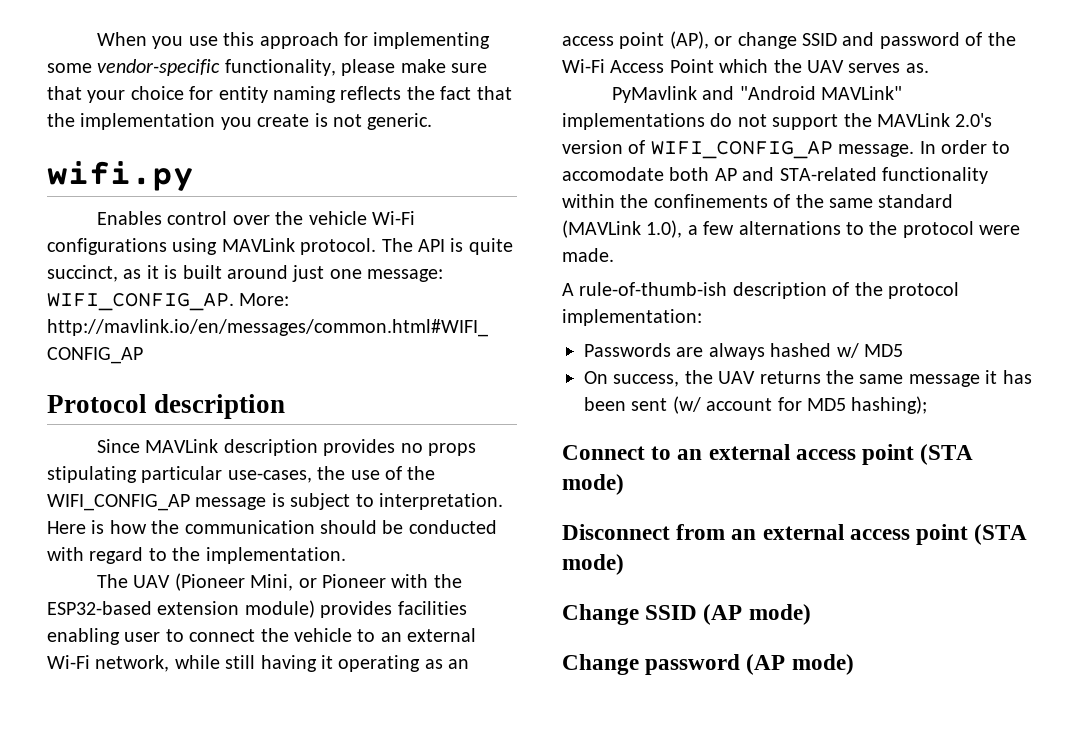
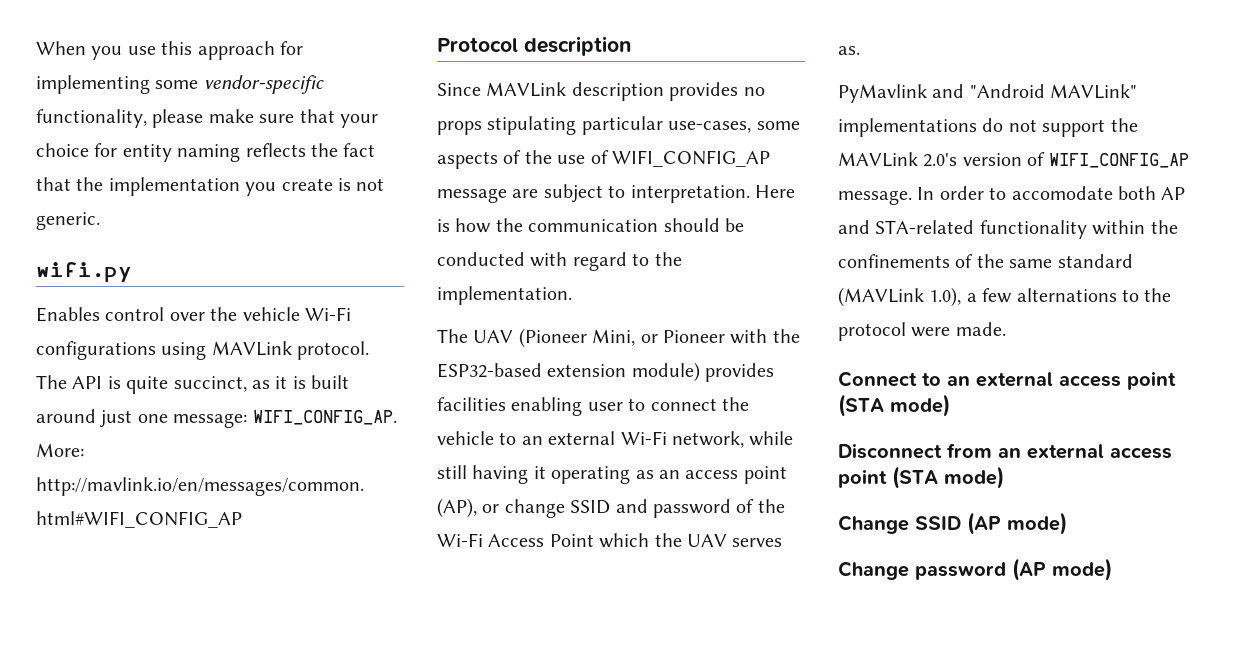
- Since MAVLink description provides no props stipulating particular use-cases, the use of the WIFI_CONFIG_AP message is subject to interpretation.
+ Since MAVLink description provides no props stipulating particular use-cases, some aspects of the use of WIFI_CONFIG_AP message are subject to interpretation.
- A rule-of-thumb-ish description of the protocol implementation:
- Passwords are always hashed w/ MD5
- On success, the UAV returns the same message it has been sent (w/ account for MD5 hashing);

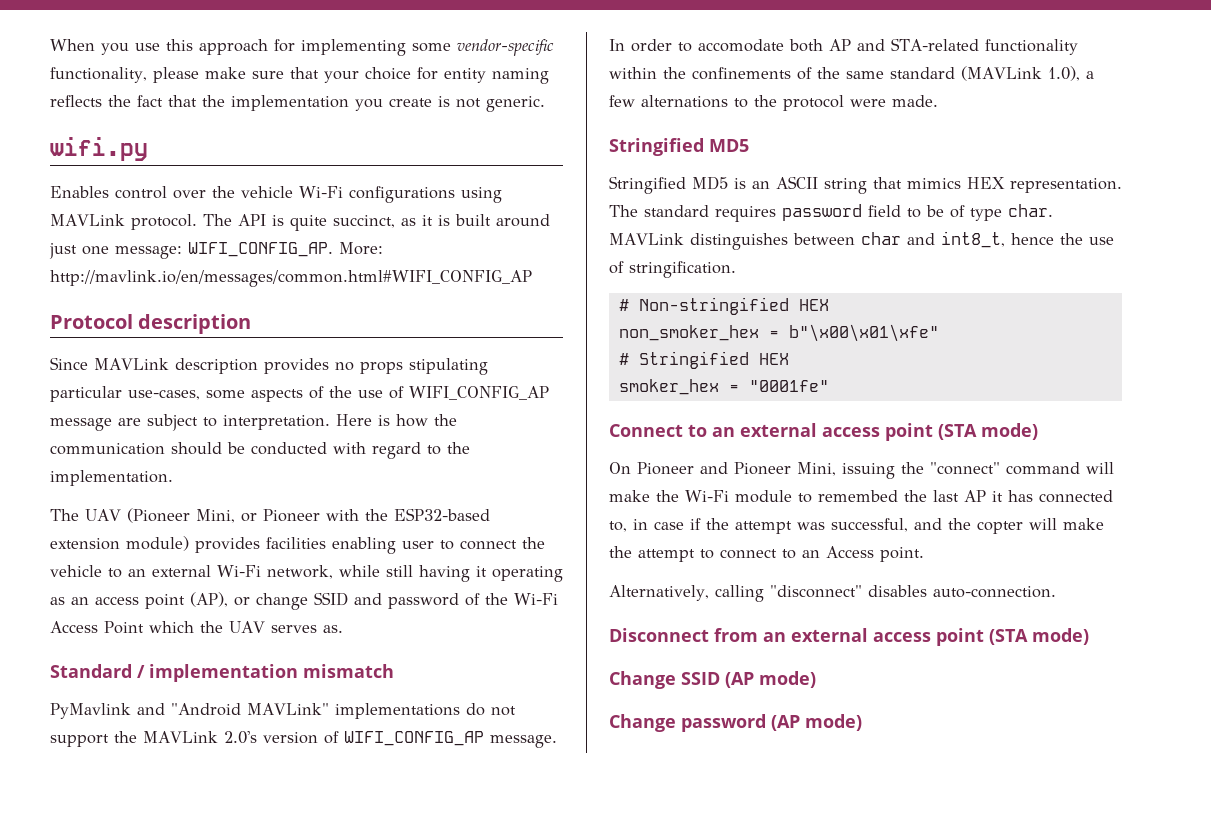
+ Standard / implementation mismatch
  In order to accomodate both AP and STA-related functionality within the confinements of the same standard (MAVLink 1.0), a few alternations to the protocol were made.
+ Stringified MD5
+ Stringified MD5 is an ASCII string that mimics HEX representation. The standard requires password field to be of type char. MAVLink distinguishes between char and int8_t, hence the use of stringification.
+ # Non-stringified HEX
+ non_smoker_hex = b"\x00\x01\xfe"
+ # Stringified HEX
+ smoker_hex = "0001fe"
+ On Pioneer and Pioneer Mini, issuing the "connect" command will make the Wi-Fi module to remembed the last AP it has connected to, in case if the attempt was successful, and the copter will make the attempt to connect to an Access point.
+ Alternatively, calling "disconnect" disables auto-connection.

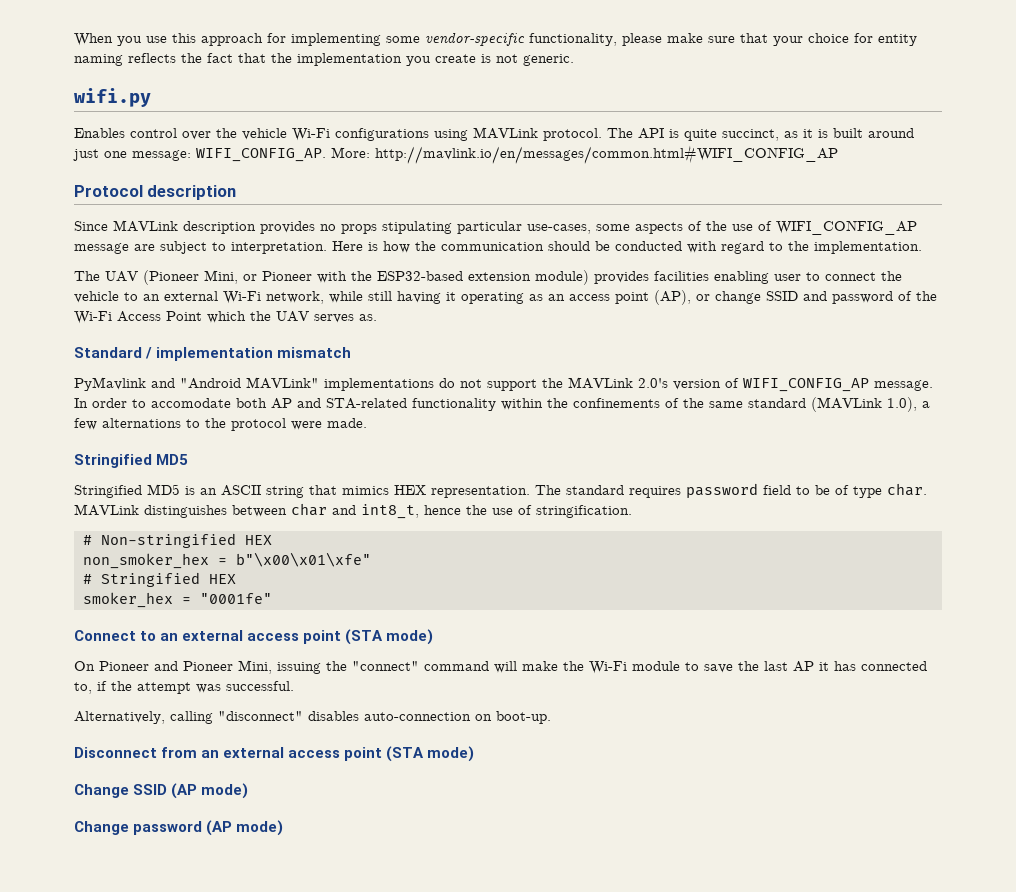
- On Pioneer and Pioneer Mini, issuing the "connect" command will make the Wi-Fi module to remembed the last AP it has connected to, in case if the attempt was successful, and the copter will make the attempt to connect to an Access point.
+ On Pioneer and Pioneer Mini, issuing the "connect" command will make the Wi-Fi module to save the last AP it has connected to, if the attempt was successful.
- Alternatively, calling "disconnect" disables auto-connection.
+ Alternatively, calling "disconnect" disables auto-connection on boot-up.

